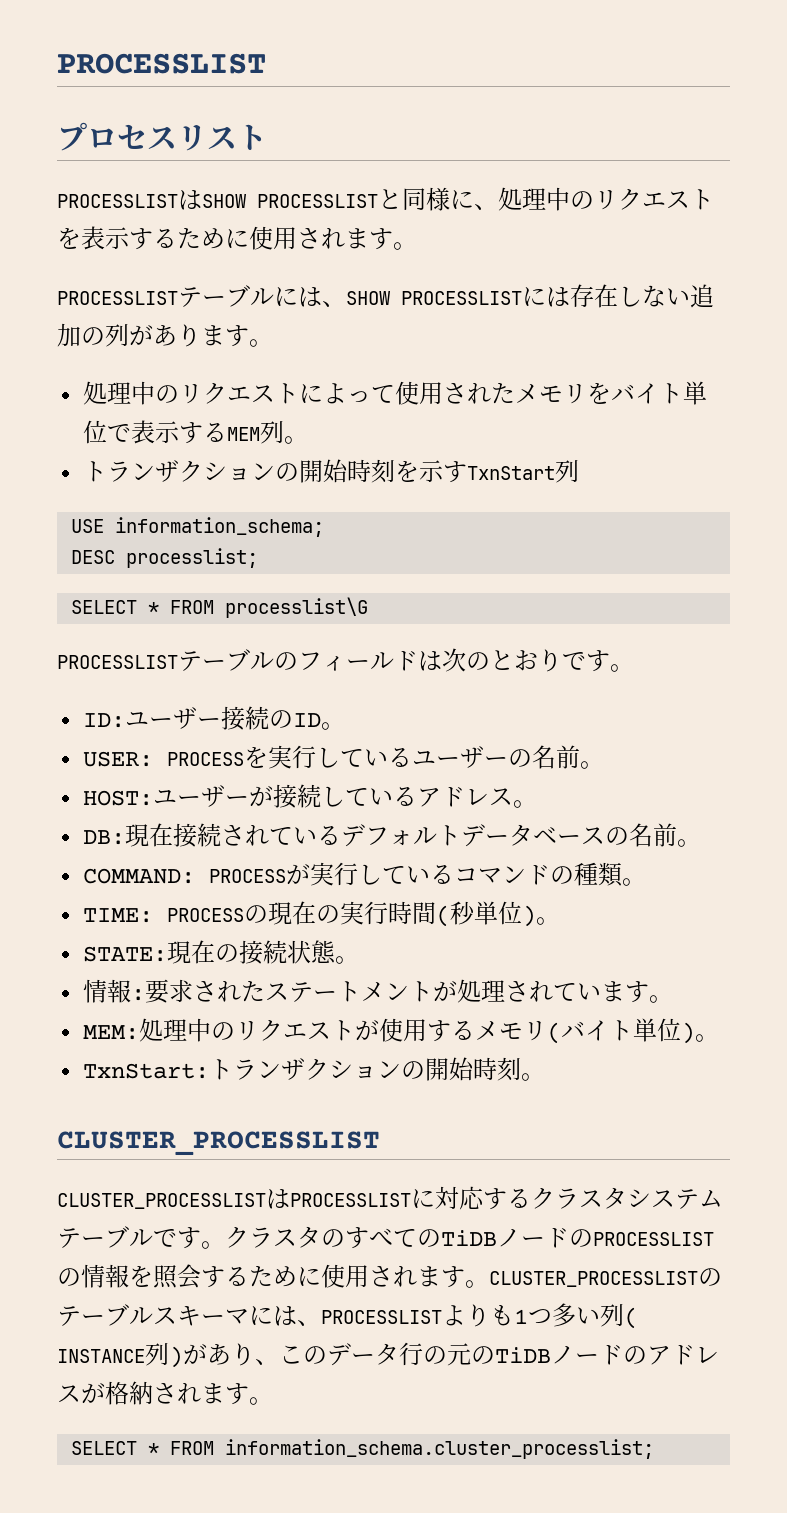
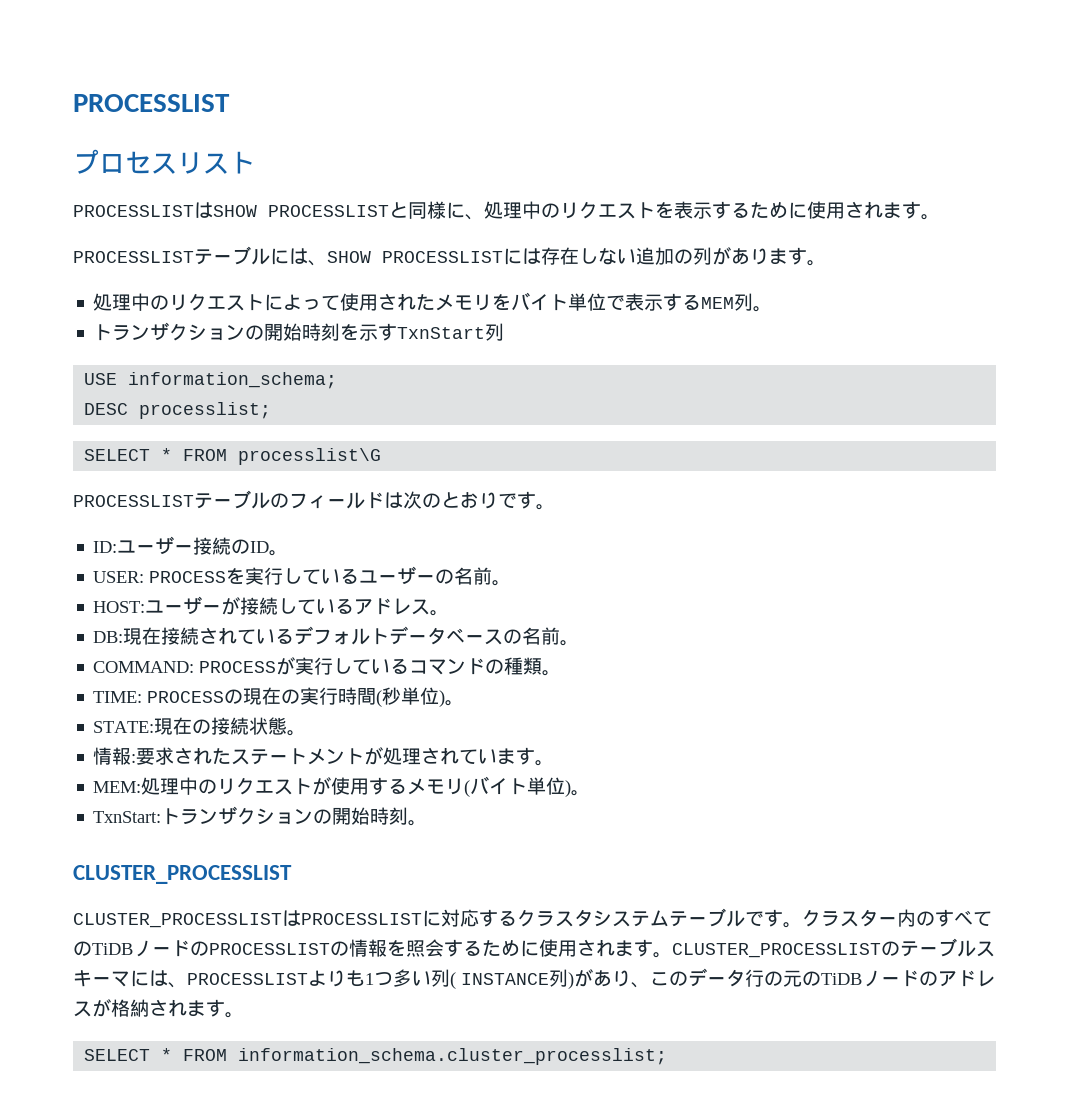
- クラスタのすべてのTiDBノードのPROCESSLISTの情報を照会するために使用されます。
+ クラスター内のすべてのTiDBノードのPROCESSLISTの情報を照会するために使用されます。

